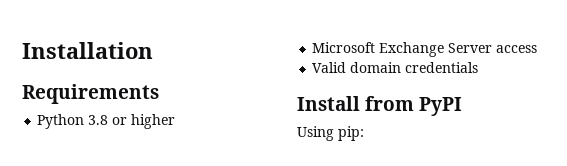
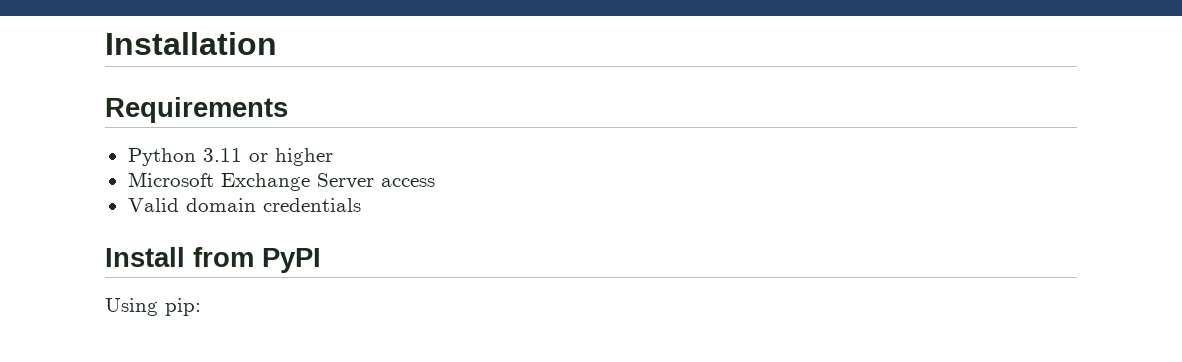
- Python 3.8 or higher
+ Python 3.11 or higher

